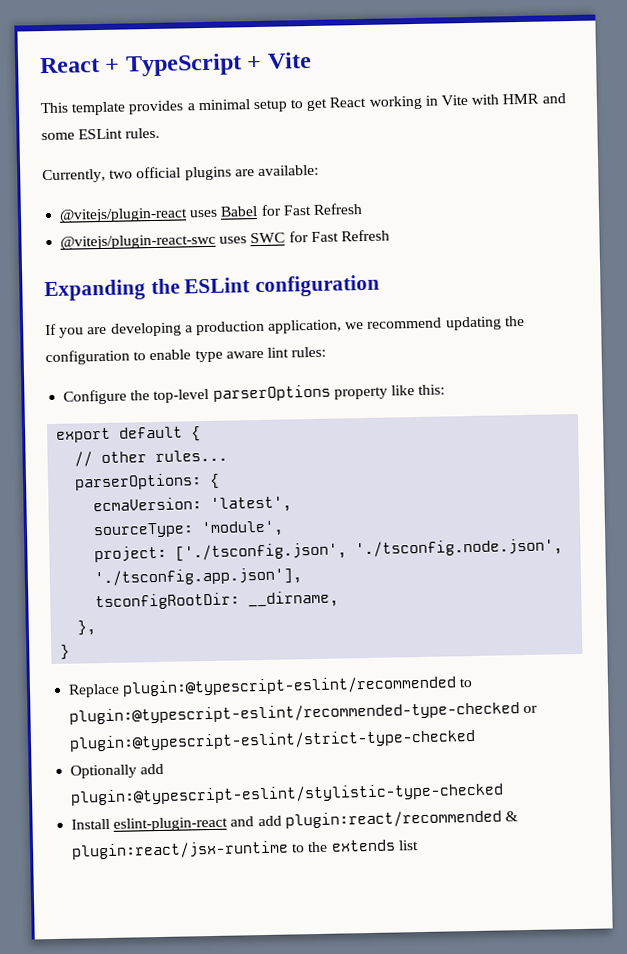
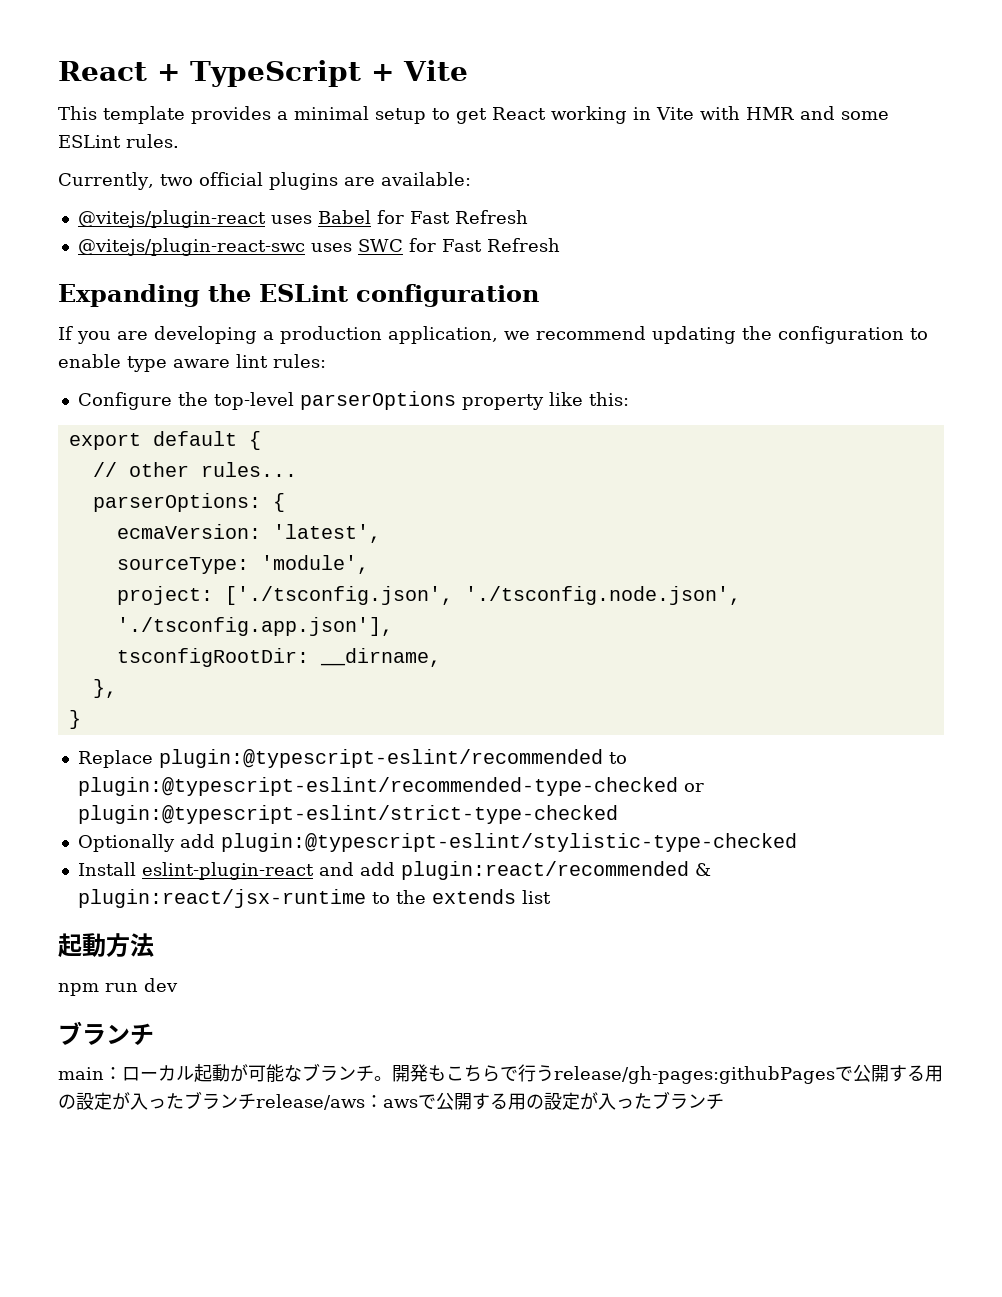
+ 起動方法
+ npm run dev
+ ブランチ
+ main：ローカル起動が可能なブランチ。開発もこちらで行うrelease/gh-pages:githubPagesで公開する用の設定が入ったブランチrelease/aws：awsで公開する用の設定が入ったブランチ

